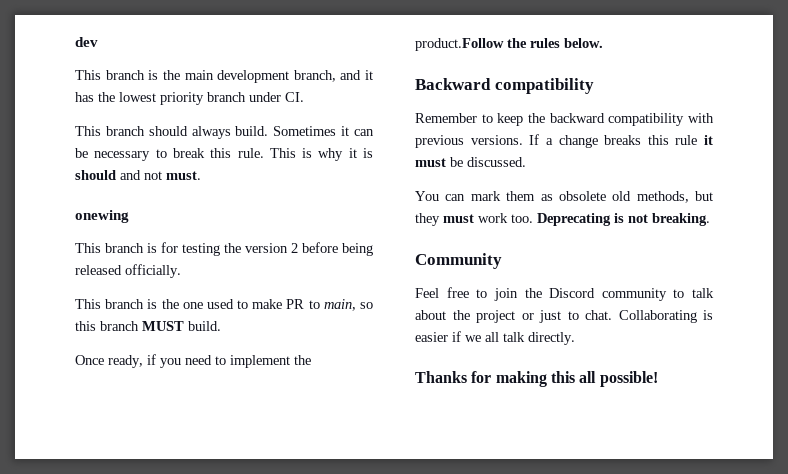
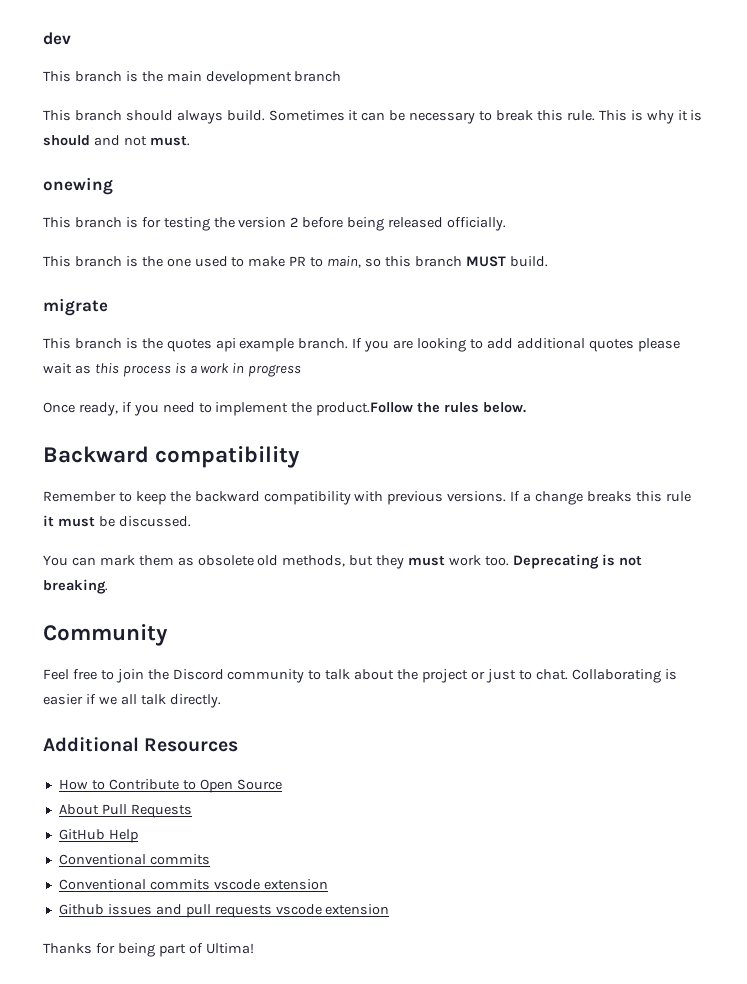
- This branch is the main development branch, and it has the lowest priority branch under CI.
+ This branch is the main development branch
+ migrate
+ This branch is the quotes api example branch. If you are looking to add additional quotes please wait as this process is a work in progress
- Thanks for making this all possible!
+ Additional Resources
+ How to Contribute to Open Source
+ About Pull Requests
+ GitHub Help
+ Conventional commits
+ Conventional commits vscode extension
+ Github issues and pull requests vscode extension
+ Thanks for being part of Ultima!

